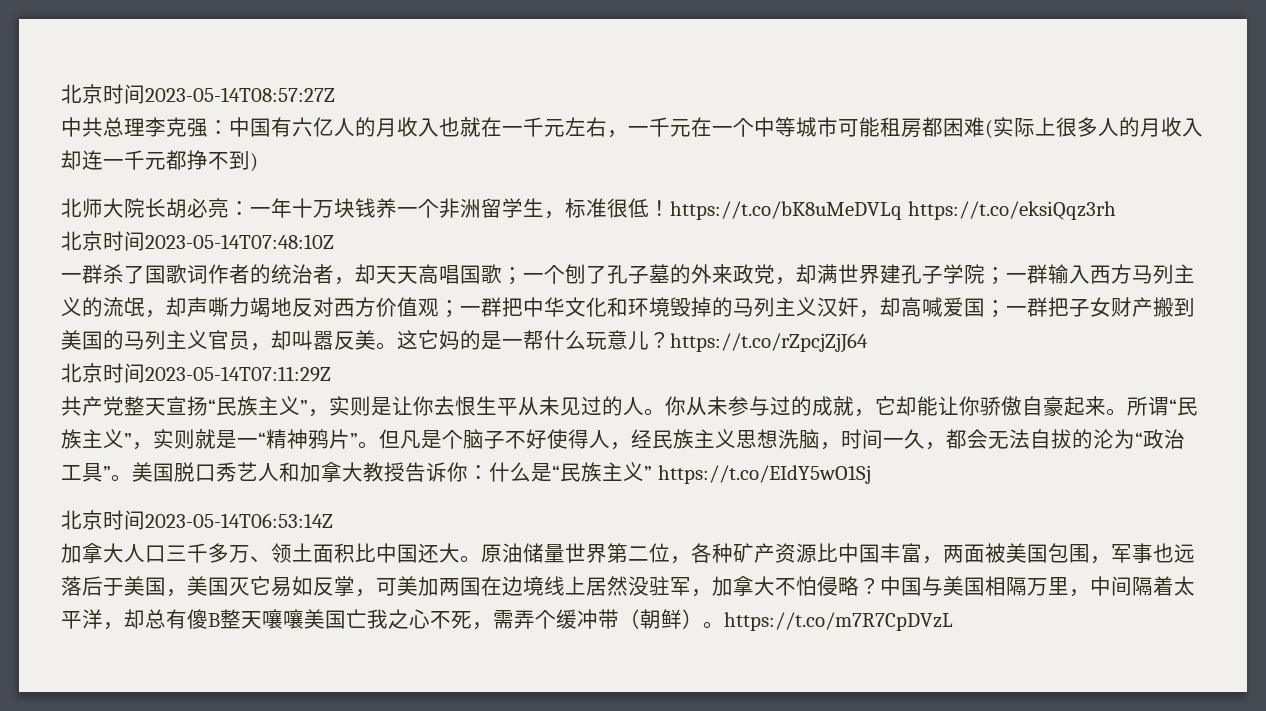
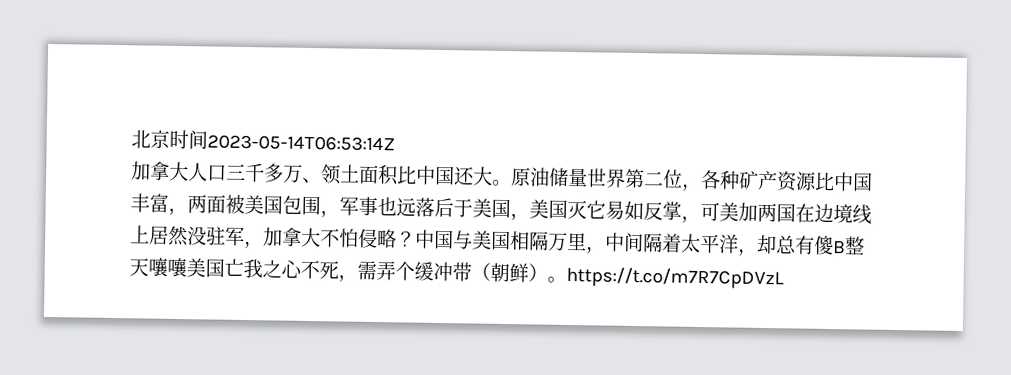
- 北京时间2023-05-14T08:57:27Z
- 中共总理李克强：中国有六亿人的月收入也就在一千元左右，一千元在一个中等城市可能租房都困难(实际上很多人的月收入却连一千元都挣不到)
- 北师大院长胡必亮：一年十万块钱养一个非洲留学生，标准很低！https://t.co/bK8uMeDVLq https://t.co/eksiQqz3rh
- 北京时间2023-05-14T07:48:10Z
- 一群杀了国歌词作者的统治者，却天天高唱国歌；一个刨了孔子墓的外来政党，却满世界建孔子学院；一群输入西方马列主义的流氓，却声嘶力竭地反对西方价值观；一群把中华文化和环境毁掉的马列主义汉奸，却高喊爱国；一群把子女财产搬到美国的马列主义官员，却叫嚣反美。这它妈的是一帮什么玩意儿？https://t.co/rZpcjZjJ64
- 北京时间2023-05-14T07:11:29Z
- 共产党整天宣扬“民族主义”，实则是让你去恨生平从未见过的人。你从未参与过的成就，它却能让你骄傲自豪起来。所谓“民族主义”，实则就是一“精神鸦片”。但凡是个脑子不好使得人，经民族主义思想洗脑，时间一久，都会无法自拔的沦为“政治工具”。美国脱口秀艺人和加拿大教授告诉你：什么是“民族主义” https://t.co/EIdY5wO1Sj

